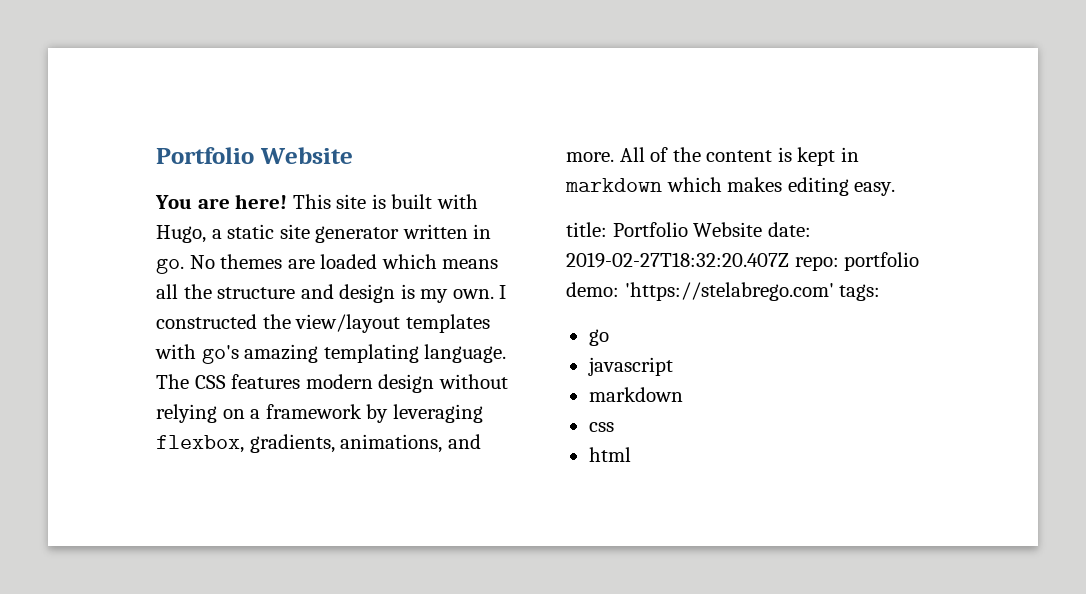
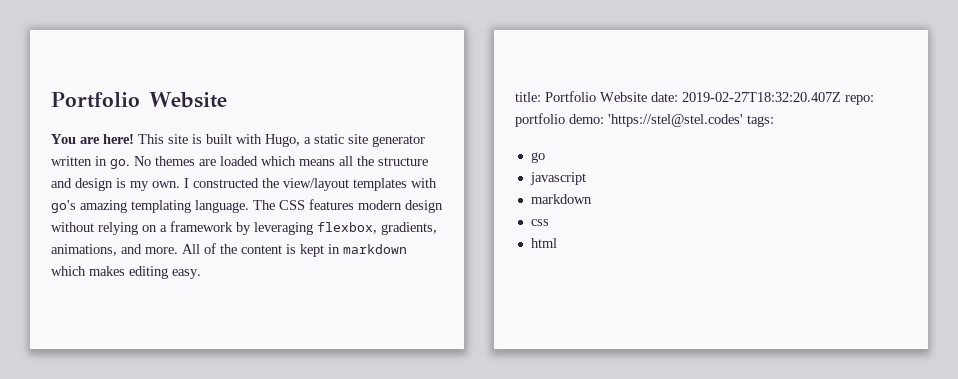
- title: Portfolio Website date: 2019-02-27T18:32:20.407Z repo: portfolio demo: 'https://stelabrego.com' tags:
+ title: Portfolio Website date: 2019-02-27T18:32:20.407Z repo: portfolio demo: 'https://stel@stel.codes' tags:

